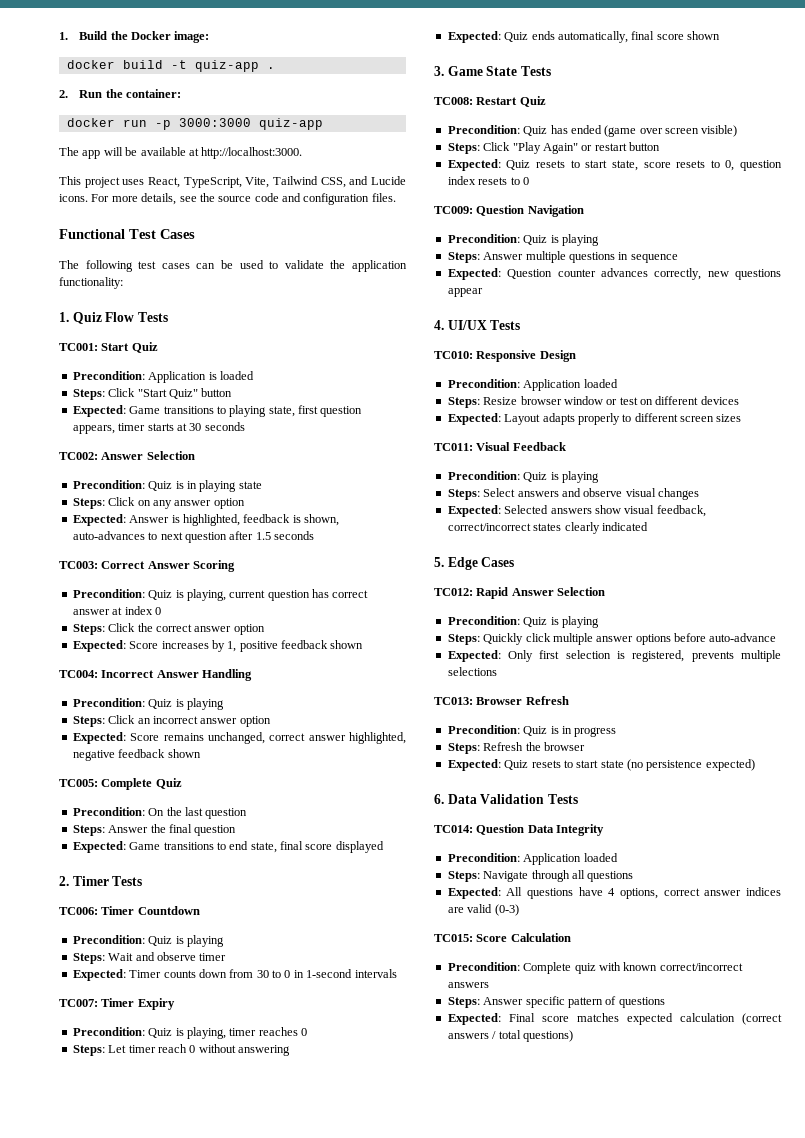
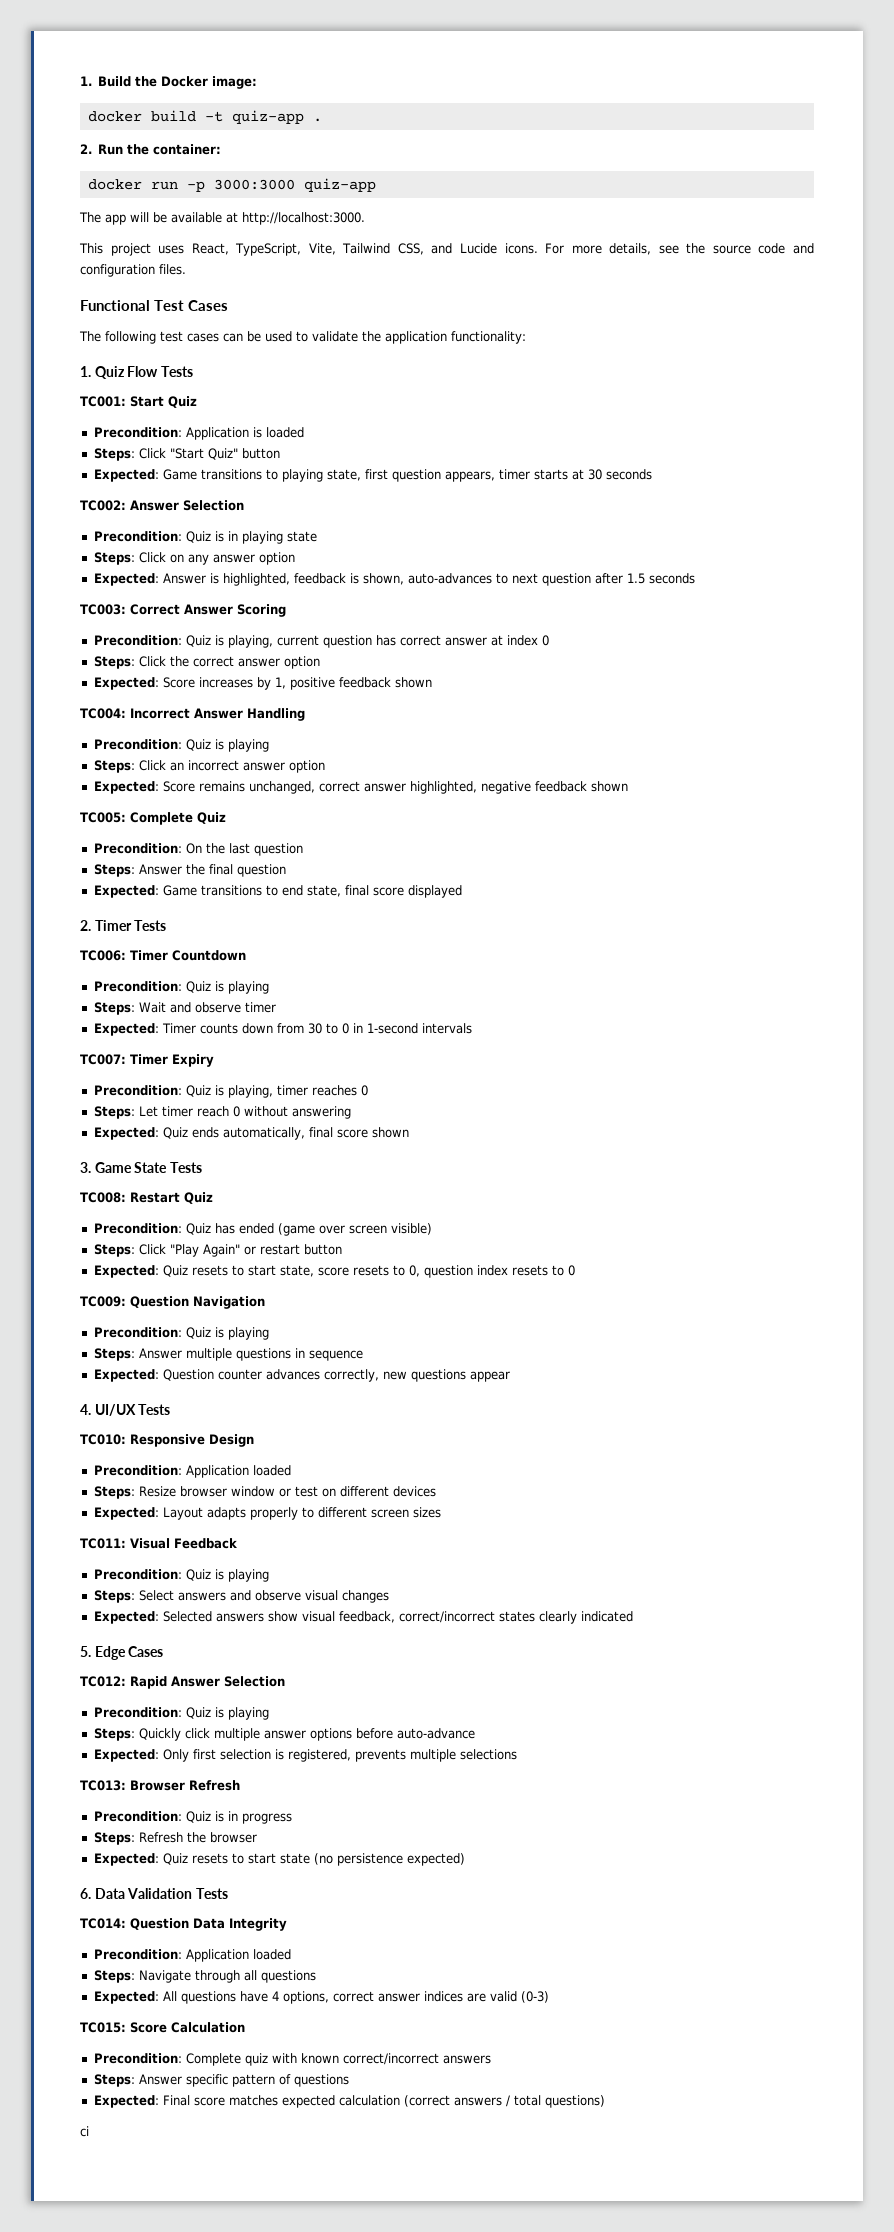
+ ci

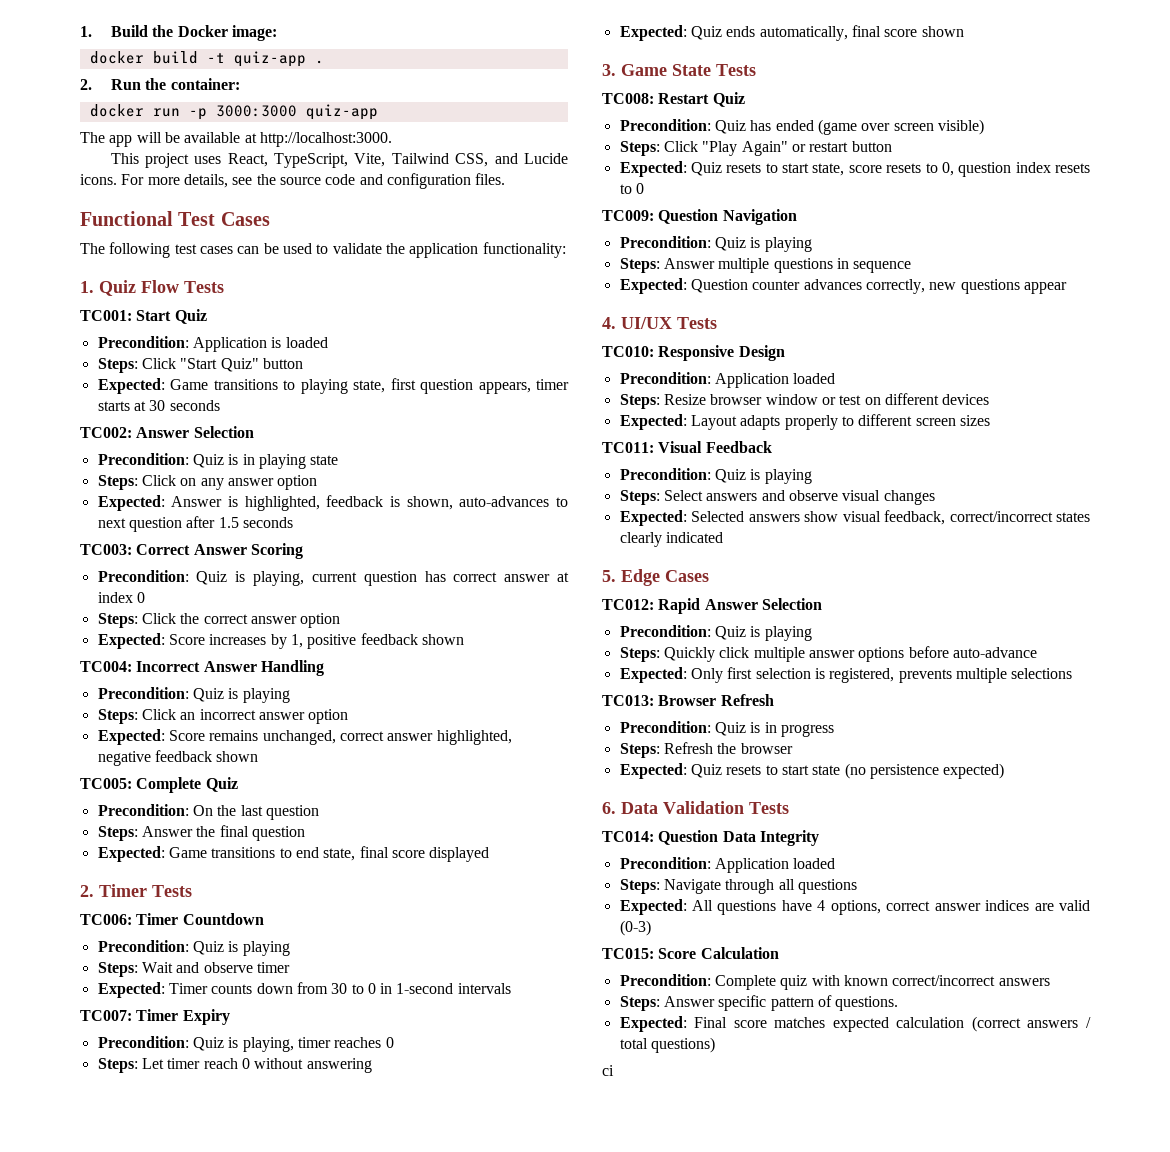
- Steps: Answer specific pattern of questions
+ Steps: Answer specific pattern of questions.

